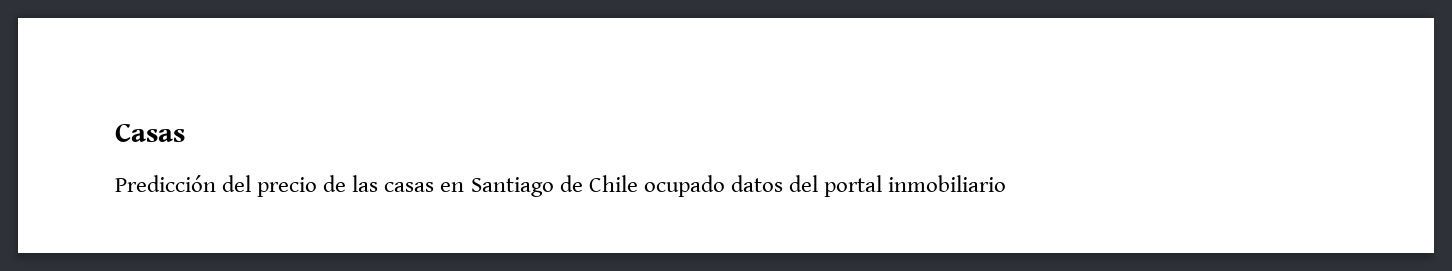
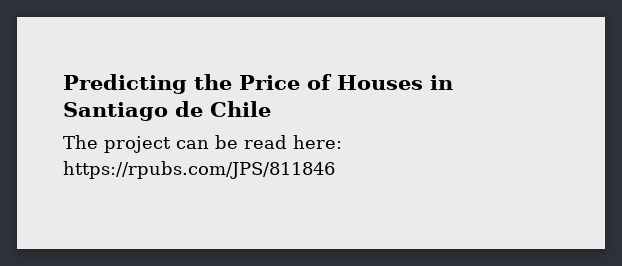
- Casas
- Predicción del precio de las casas en Santiago de Chile ocupado datos del portal inmobiliario
+ Predicting the Price of Houses in Santiago de Chile
+ The project can be read here: https://rpubs.com/JPS/811846

